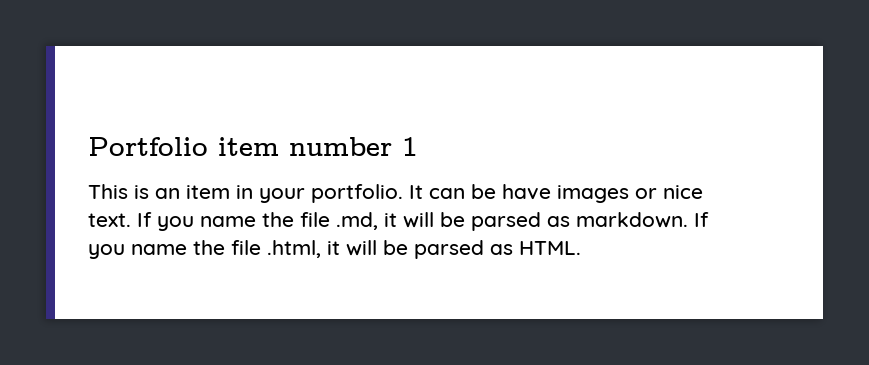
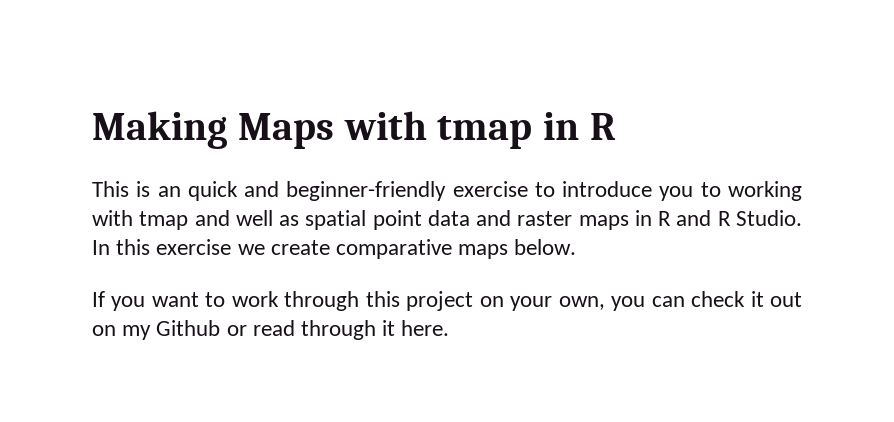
- Portfolio item number 1
- This is an item in your portfolio. It can be have images or nice text. If you name the file .md, it will be parsed as markdown. If you name the file .html, it will be parsed as HTML.
+ Making Maps with tmap in R
+ This is an quick and beginner-friendly exercise to introduce you to working with tmap and well as spatial point data and raster maps in R and R Studio. In this exercise we create comparative maps below.
+ If you want to work through this project on your own, you can check it out on my Github or read through it here.

